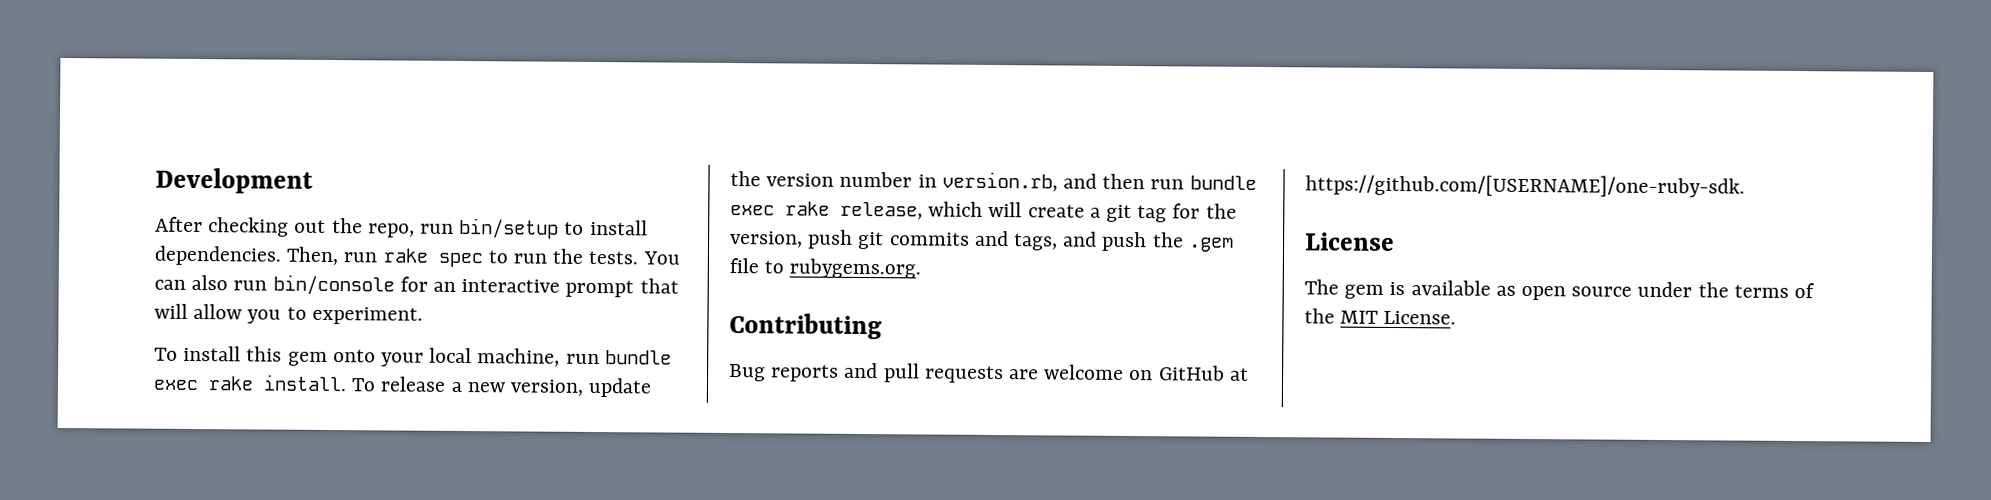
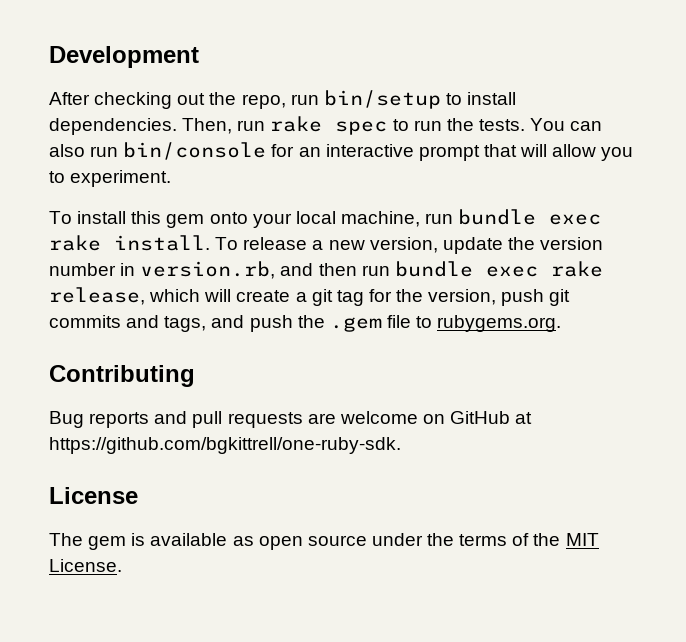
- Bug reports and pull requests are welcome on GitHub at https://github.com/[USERNAME]/one-ruby-sdk.
+ Bug reports and pull requests are welcome on GitHub at https://github.com/bgkittrell/one-ruby-sdk.

